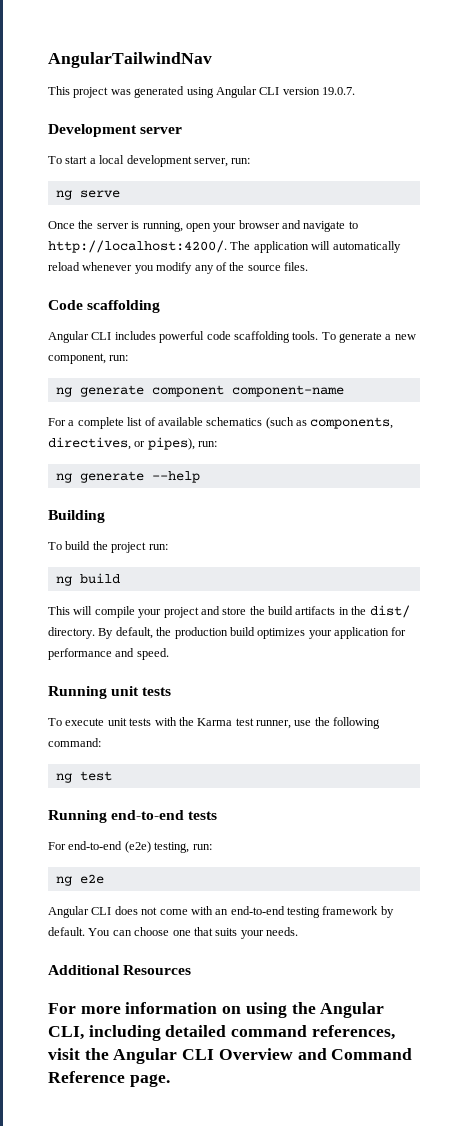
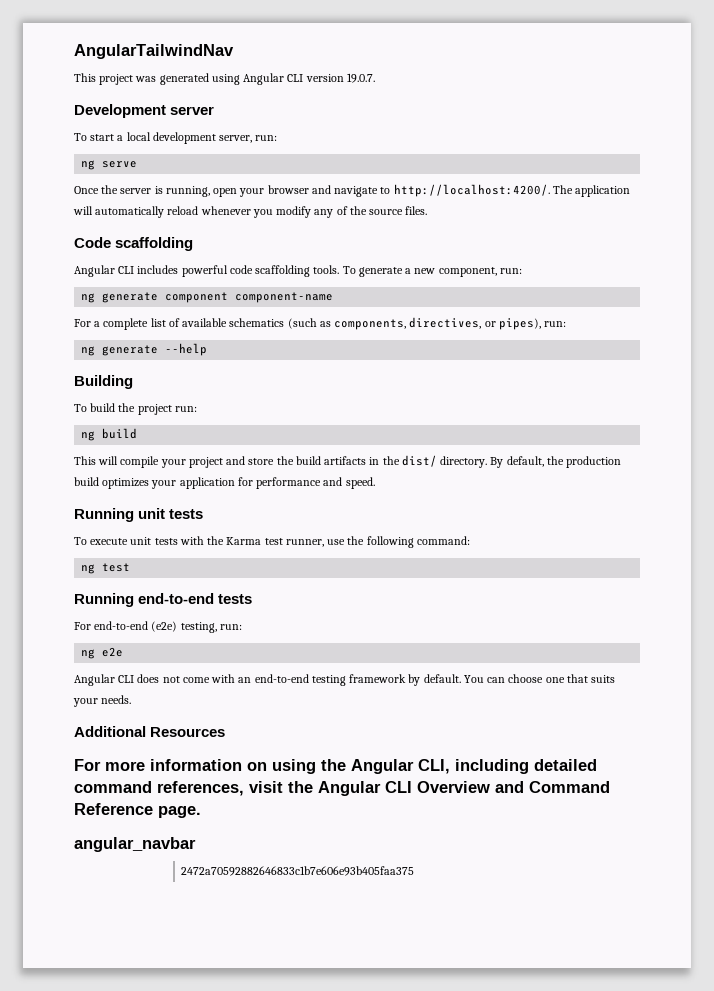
+ angular_navbar
+ 2472a70592882646833c1b7e606e93b405faa375

